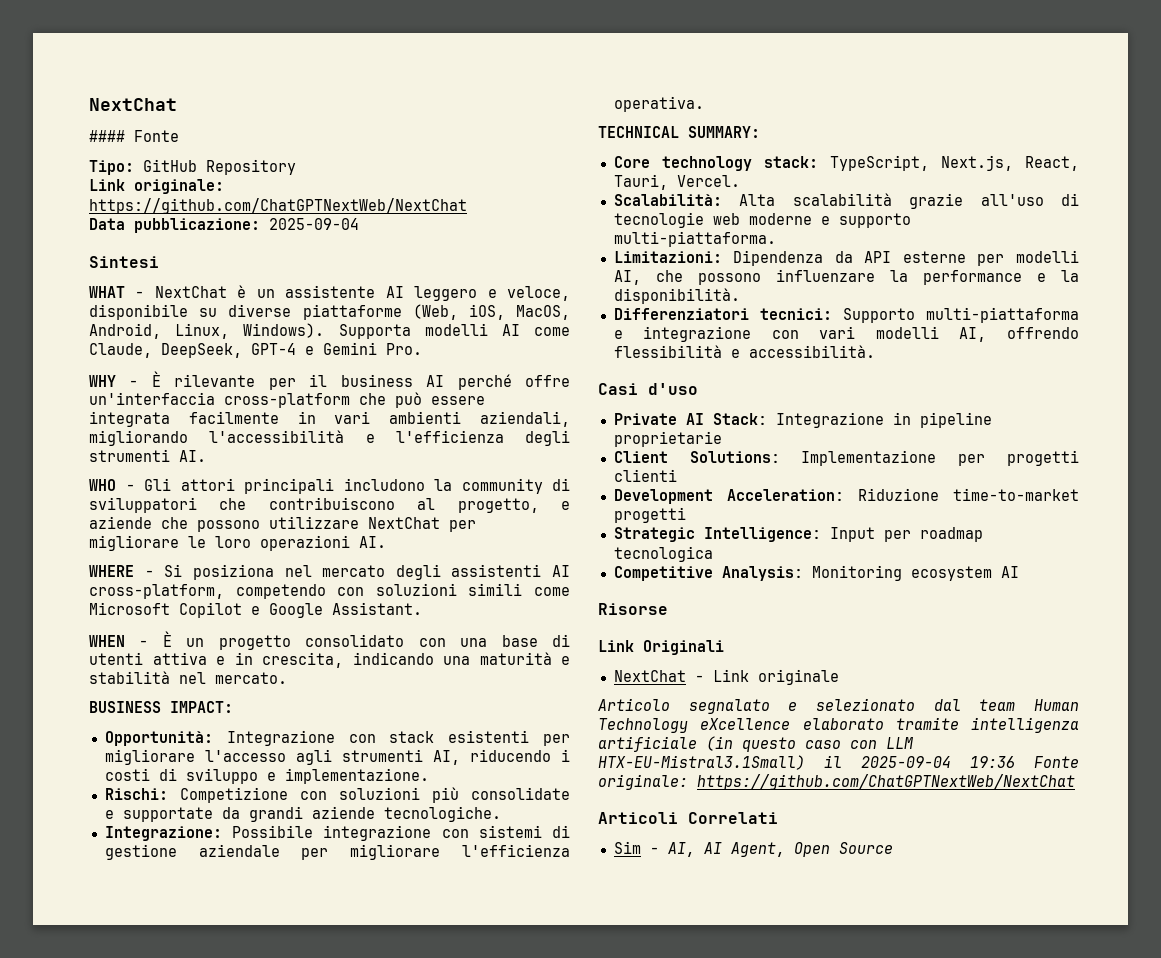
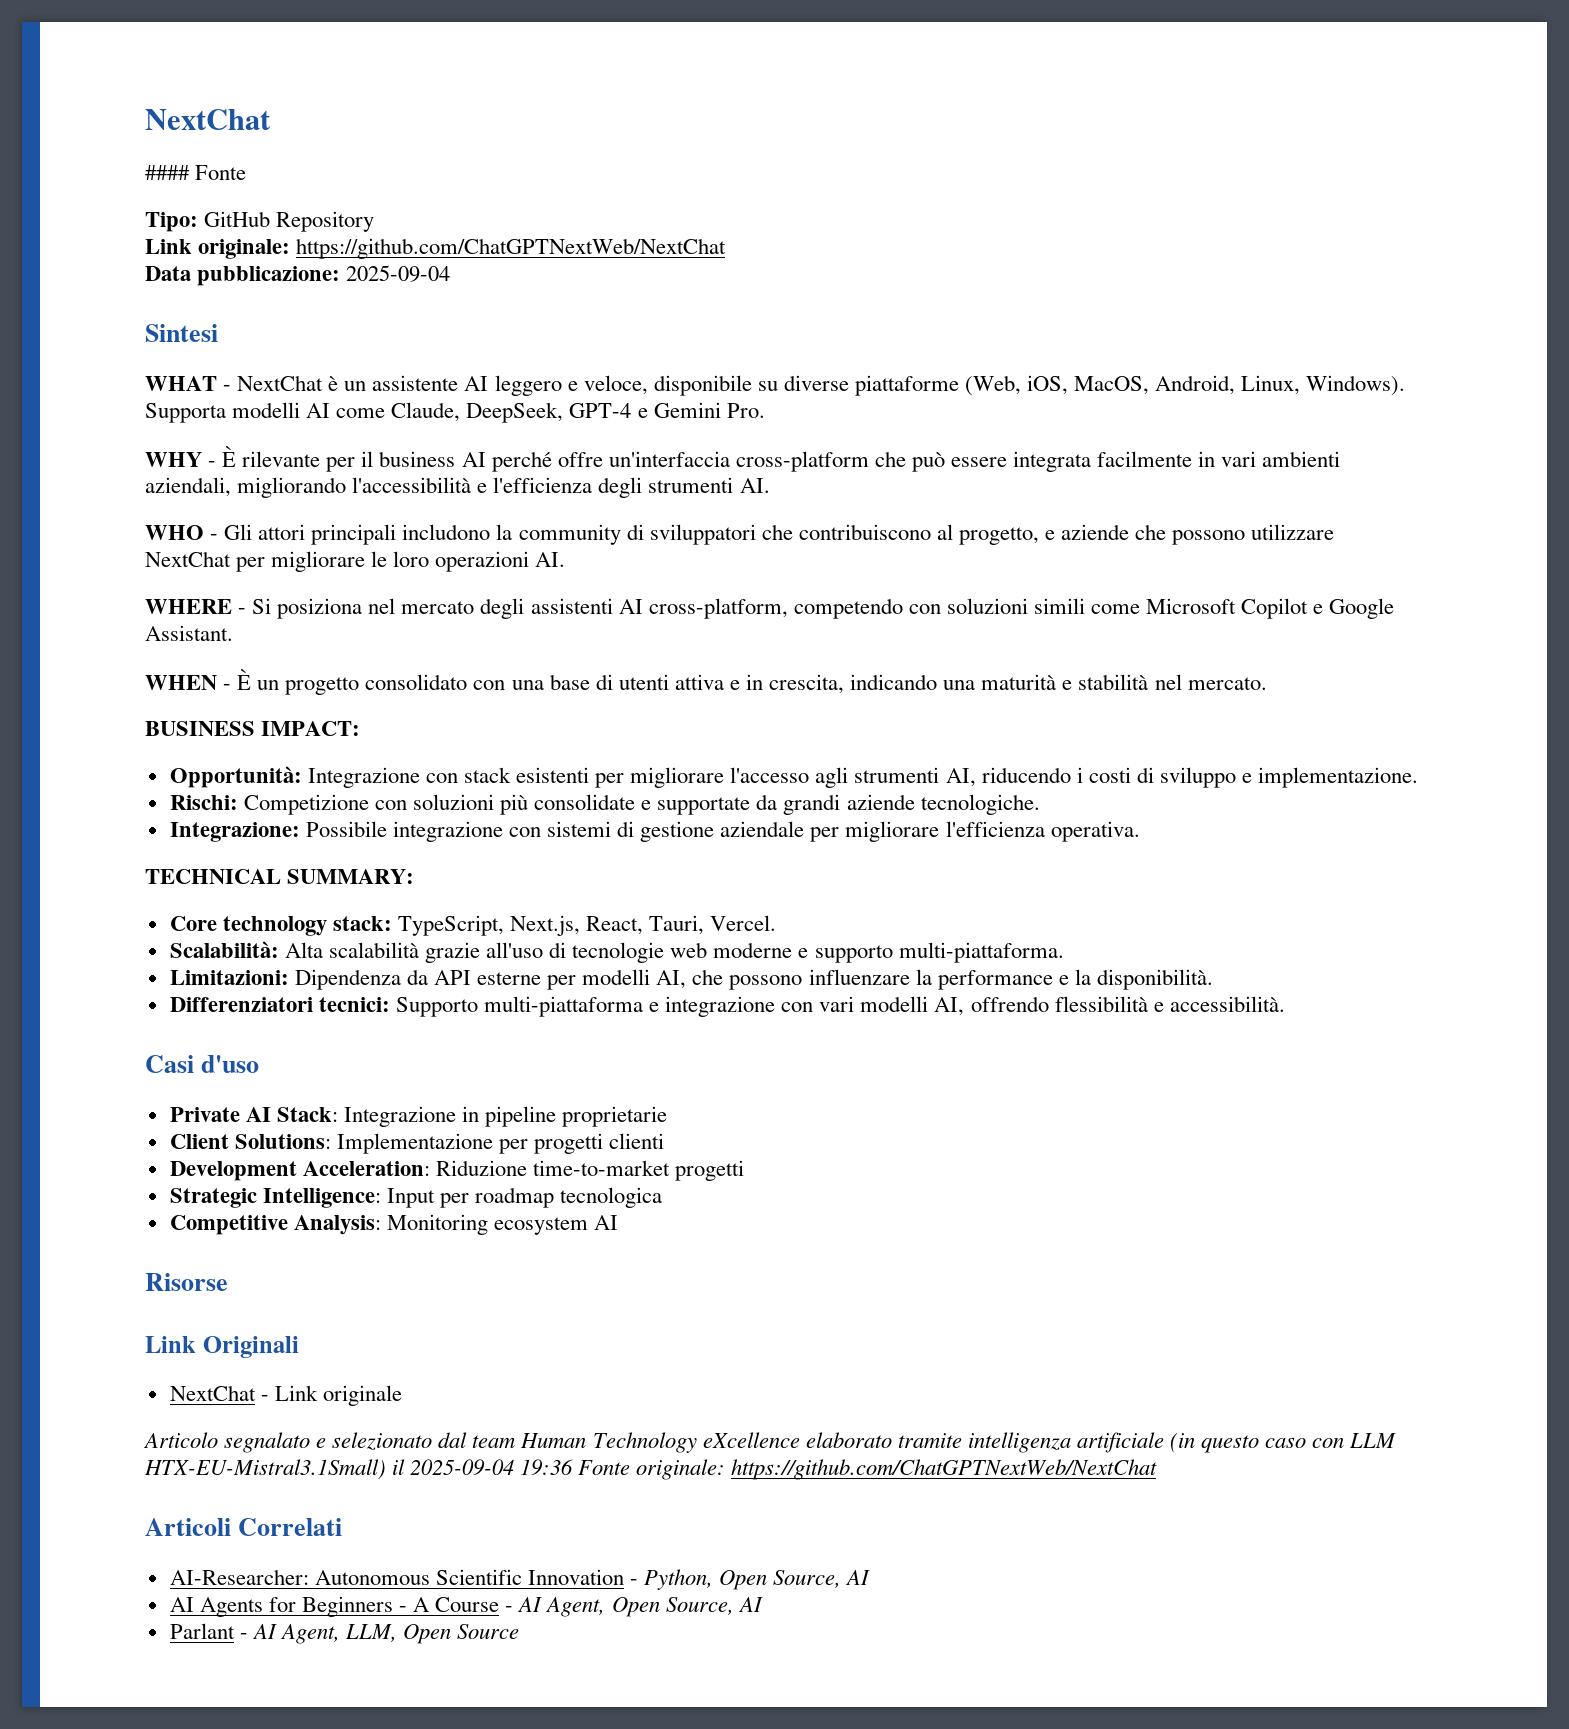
- Sim - AI, AI Agent, Open Source
+ AI-Researcher: Autonomous Scientific Innovation - Python, Open Source, AI
+ AI Agents for Beginners - A Course - AI Agent, Open Source, AI
+ Parlant - AI Agent, LLM, Open Source

